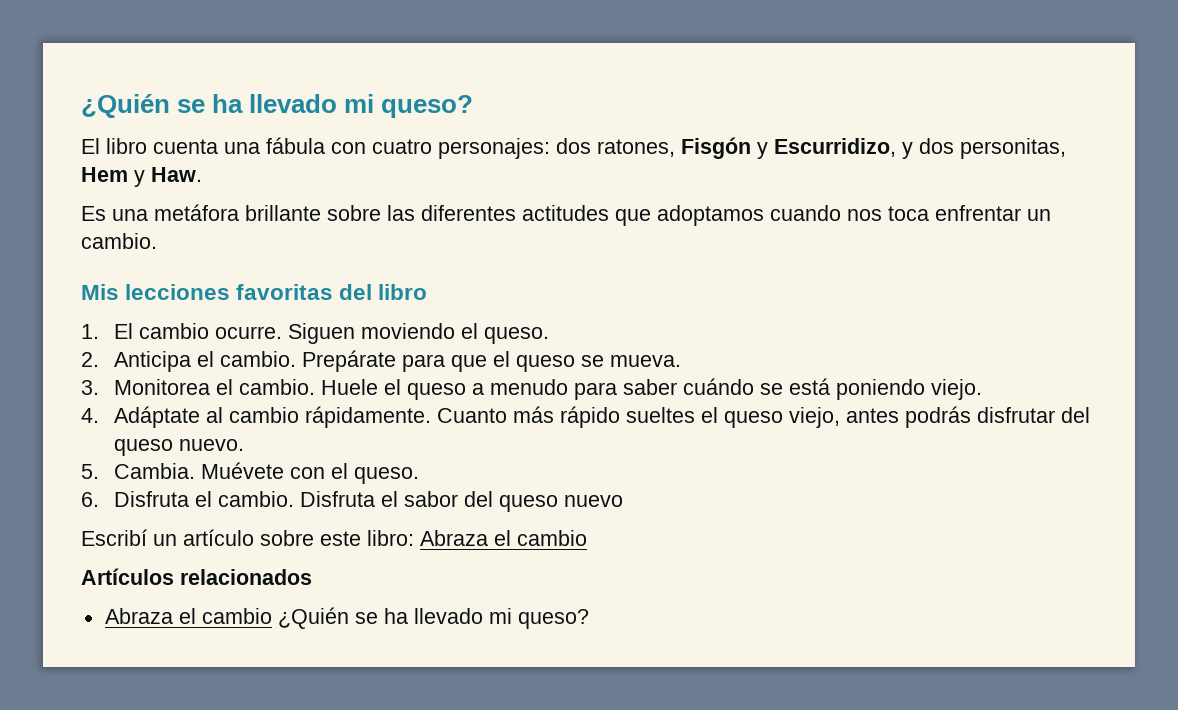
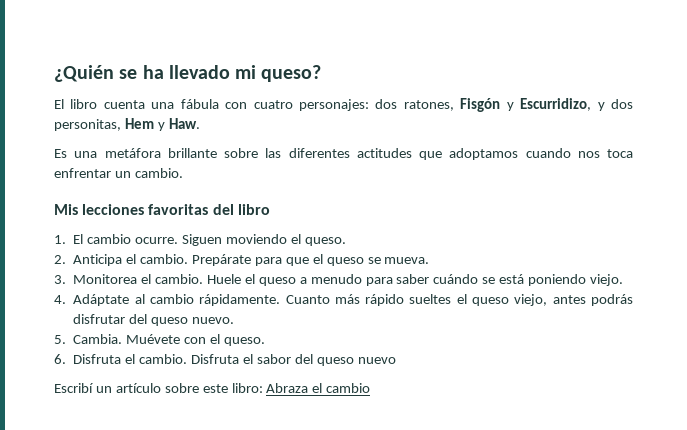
- Artículos relacionados
- Abraza el cambio ¿Quién se ha llevado mi queso?

